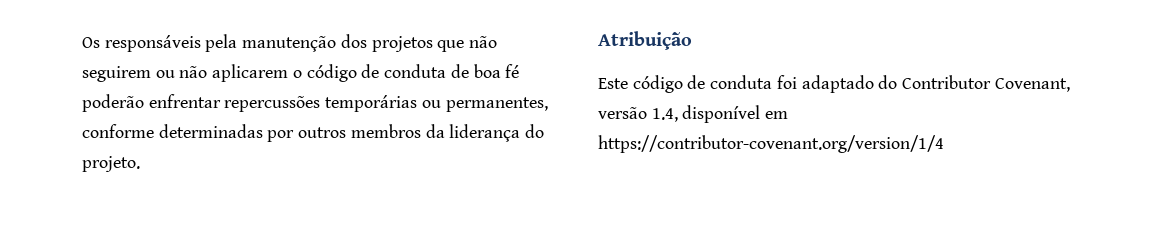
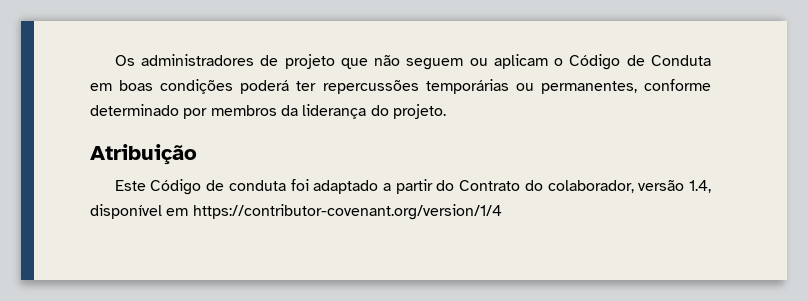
- Os responsáveis pela manutenção dos projetos que não seguirem ou não aplicarem o código de conduta de boa fé poderão enfrentar repercussões temporárias ou permanentes, conforme determinadas por outros membros da liderança do projeto.
+ Os administradores de projeto que não seguem ou aplicam o Código de Conduta em boas condições poderá ter repercussões temporárias ou permanentes, conforme determinado por membros da liderança do projeto.
- Este código de conduta foi adaptado do Contributor Covenant, versão 1.4, disponível em https://contributor-covenant.org/version/1/4
+ Este Código de conduta foi adaptado a partir do Contrato do colaborador, versão 1.4, disponível em https://contributor-covenant.org/version/1/4

